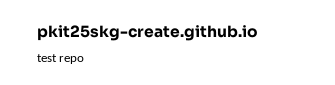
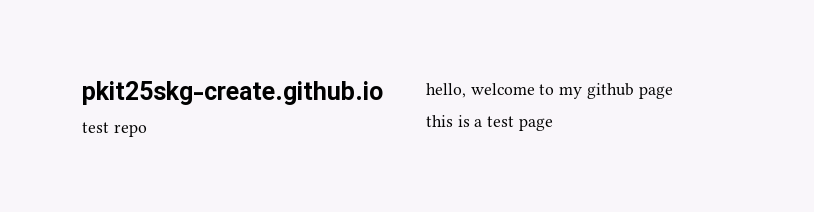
+ hello, welcome to my github page
+ this is a test page

